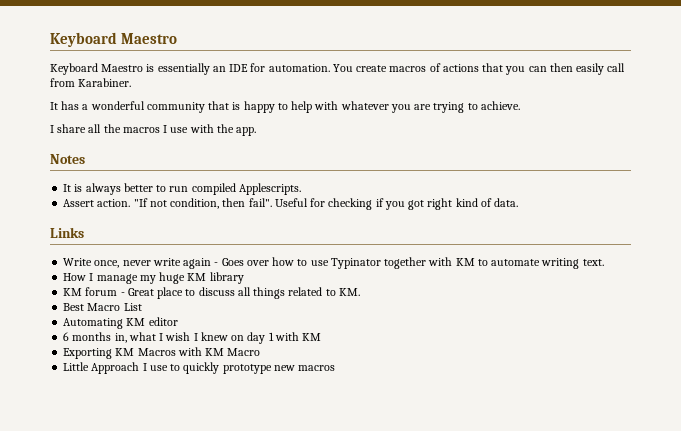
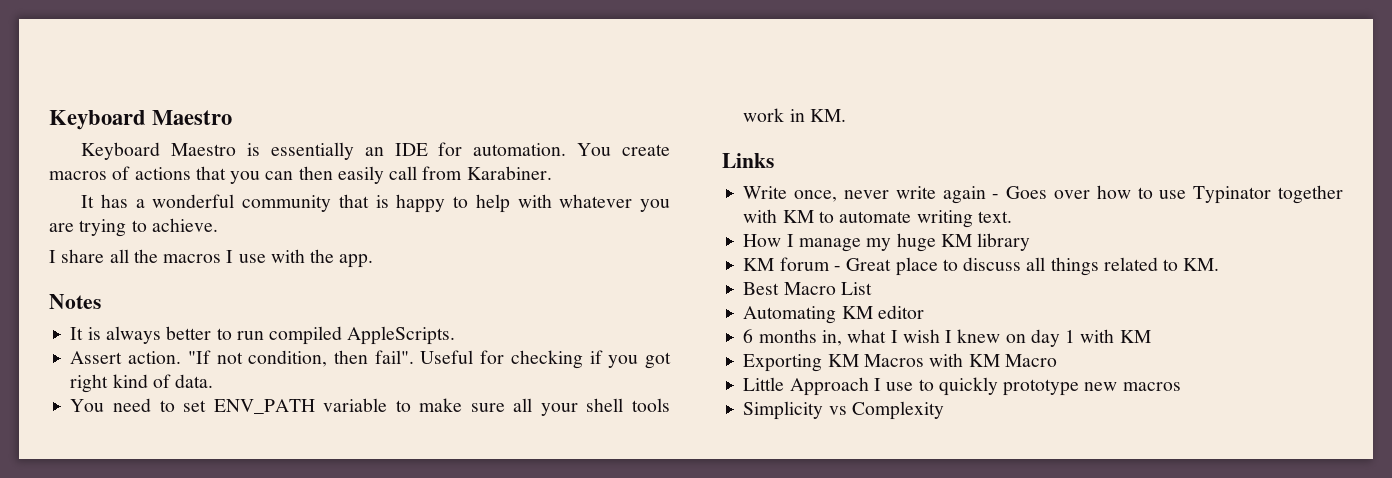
- It is always better to run compiled Applescripts.
+ It is always better to run compiled AppleScripts.
+ You need to set ENV_PATH variable to make sure all your shell tools work in KM.
+ Simplicity vs Complexity

